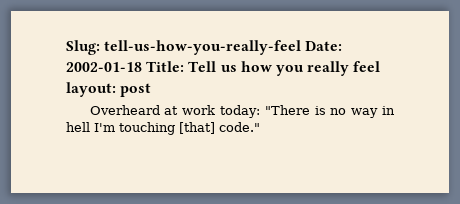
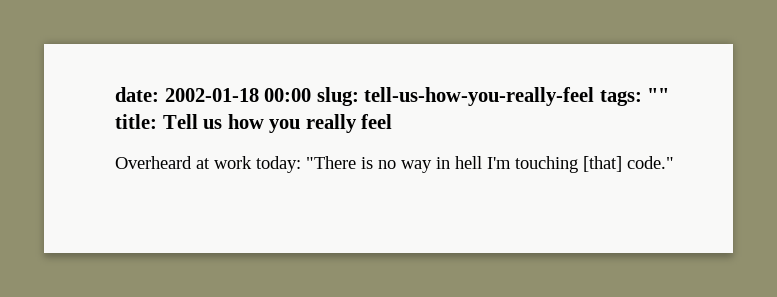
- Slug: tell-us-how-you-really-feel Date: 2002-01-18 Title: Tell us how you really feel layout: post
+ date: 2002-01-18 00:00 slug: tell-us-how-you-really-feel tags: "" title: Tell us how you really feel

